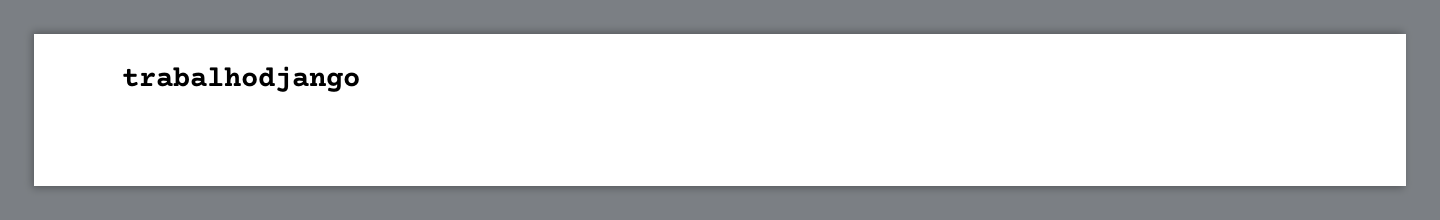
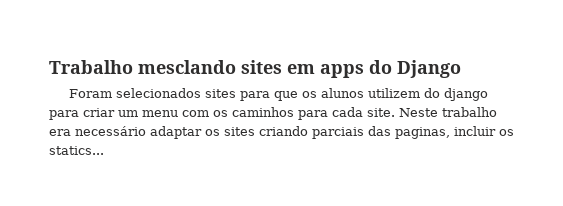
- trabalhodjango
+ Trabalho mesclando sites em apps do Django
+ Foram selecionados sites para que os alunos utilizem do django para criar um menu com os caminhos para cada site. Neste trabalho era necessário adaptar os sites criando parciais das paginas, incluir os statics...

